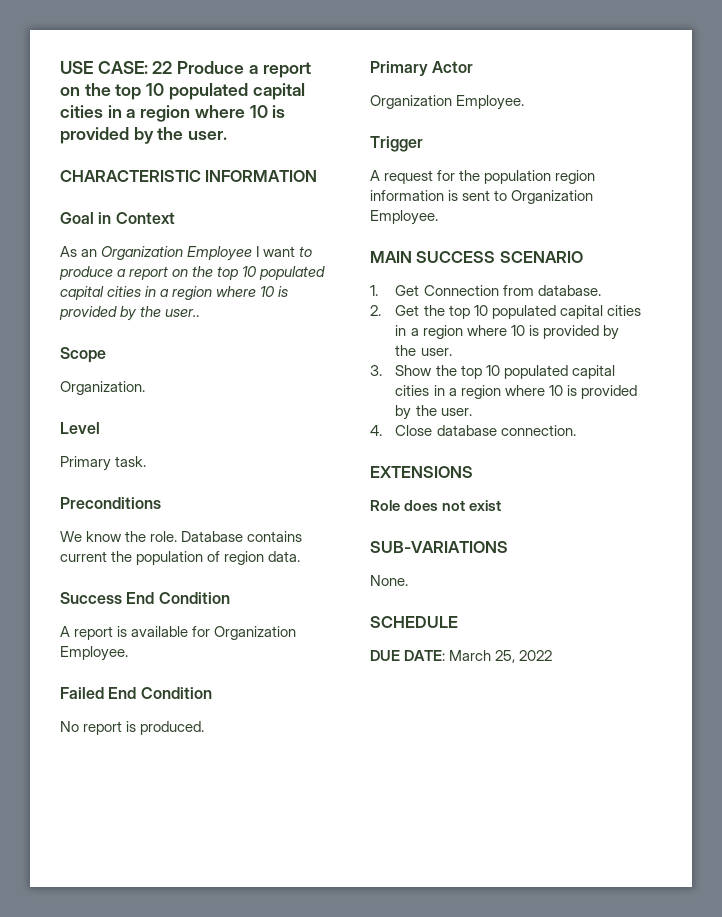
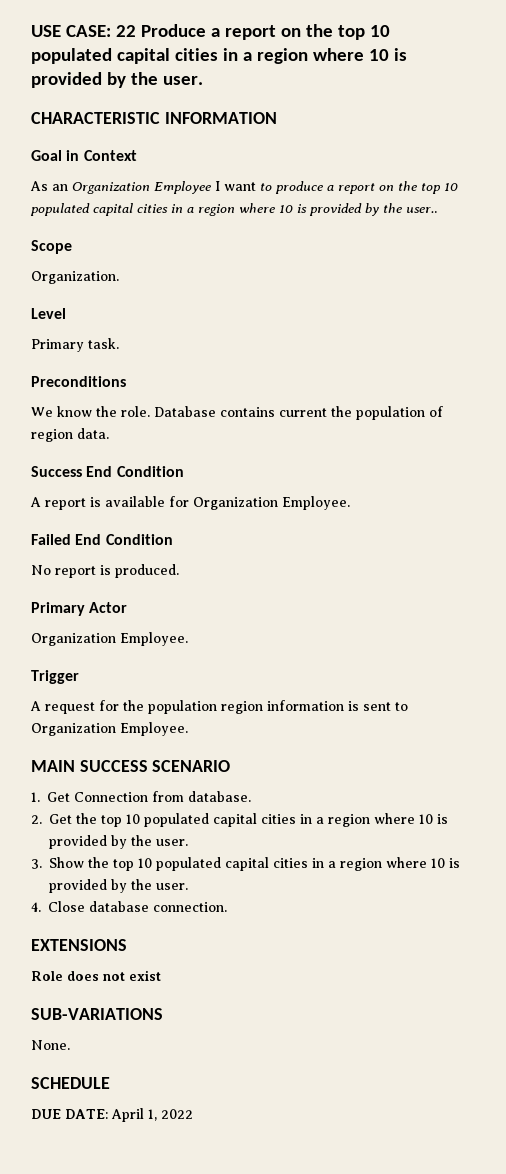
- DUE DATE: March 25, 2022
+ DUE DATE: April 1, 2022

